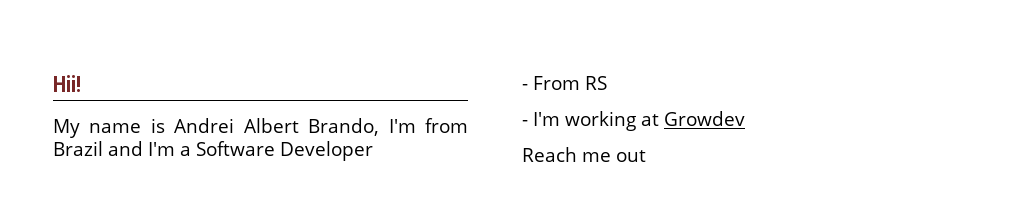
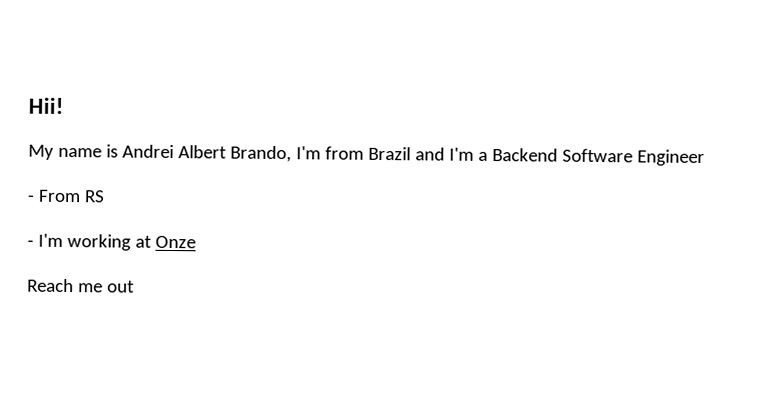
- My name is Andrei Albert Brando, I'm from Brazil and I'm a Software Developer
+ My name is Andrei Albert Brando, I'm from Brazil and I'm a Backend Software Engineer
- - I'm working at Growdev
+ - I'm working at Onze

